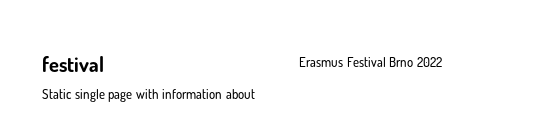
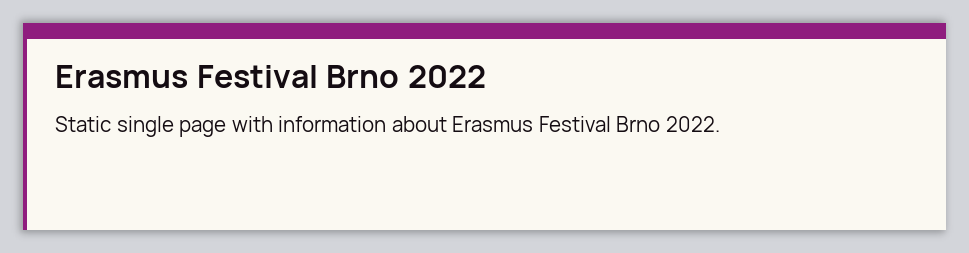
- festival
+ Erasmus Festival Brno 2022
- Static single page with information about Erasmus Festival Brno 2022
+ Static single page with information about Erasmus Festival Brno 2022.

